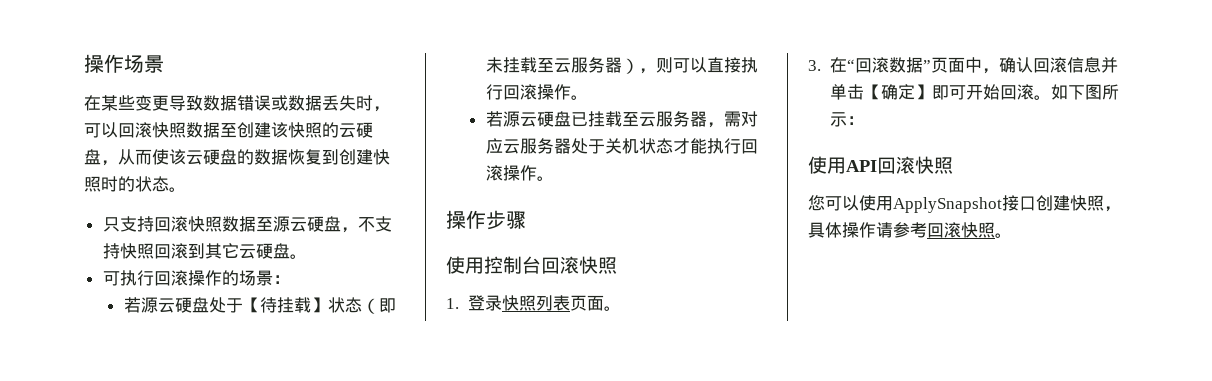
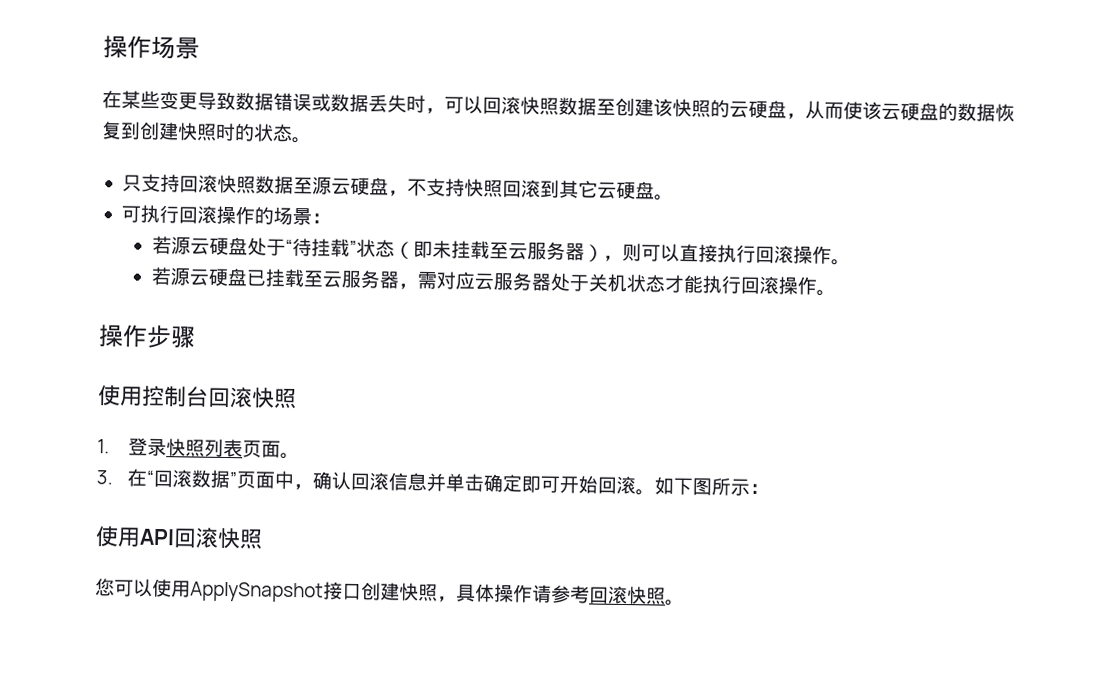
- 若源云硬盘处于【待挂载】状态（即未挂载至云服务器），则可以直接执行回滚操作。
+ 若源云硬盘处于“待挂载”状态（即未挂载至云服务器），则可以直接执行回滚操作。
- 3.在“回滚数据”页面中，确认回滚信息并单击【确定】即可开始回滚。
+ 3.在“回滚数据”页面中，确认回滚信息并单击确定即可开始回滚。

